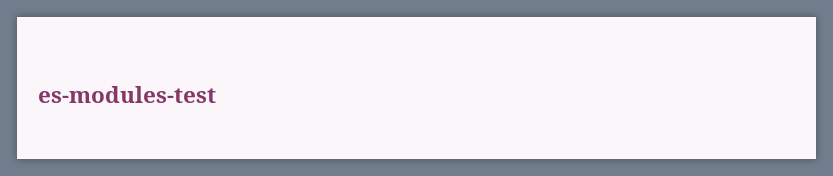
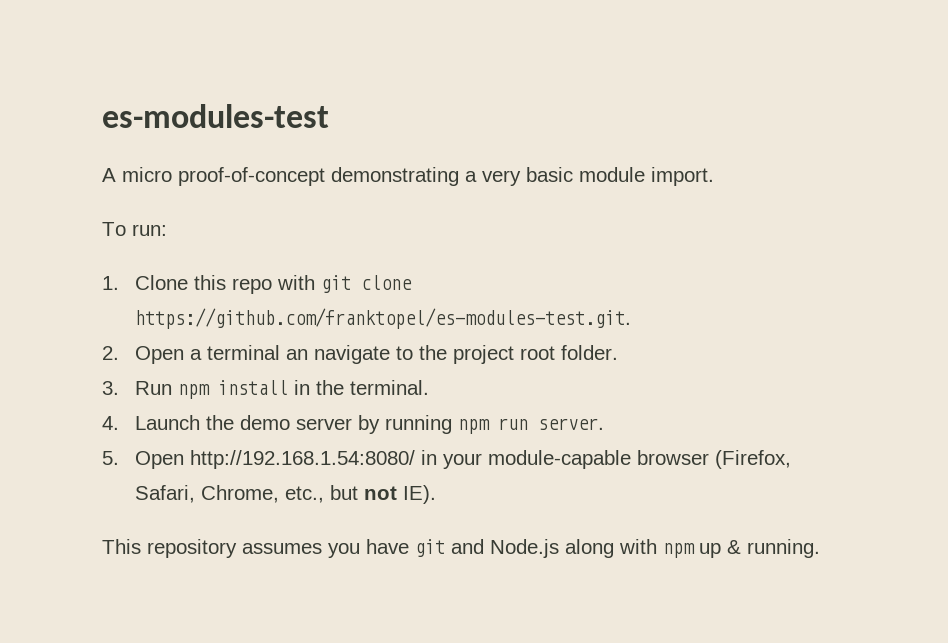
+ A micro proof-of-concept demonstrating a very basic module import.
+ To run:
+ 1. Clone this repo with git clone https://github.com/franktopel/es-modules-test.git.
+ 2. Open a terminal an navigate to the project root folder.
+ 3. Run npm install in the terminal.
+ 4. Launch the demo server by running npm run server.
+ 5. Open http://192.168.1.54:8080/ in your module-capable browser (Firefox, Safari, Chrome, etc., but not IE).
+ This repository assumes you have git and Node.js along with npm up & running.

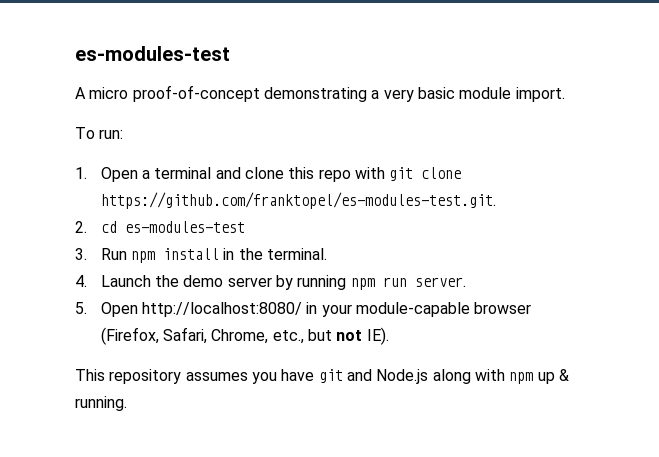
- 1. Clone this repo with git clone https://github.com/franktopel/es-modules-test.git.
+ 1. Open a terminal and clone this repo with git clone https://github.com/franktopel/es-modules-test.git.
- 2. Open a terminal an navigate to the project root folder.
+ 2. cd es-modules-test
- 5. Open http://192.168.1.54:8080/ in your module-capable browser (Firefox, Safari, Chrome, etc., but not IE).
+ 5. Open http://localhost:8080/ in your module-capable browser (Firefox, Safari, Chrome, etc., but not IE).

